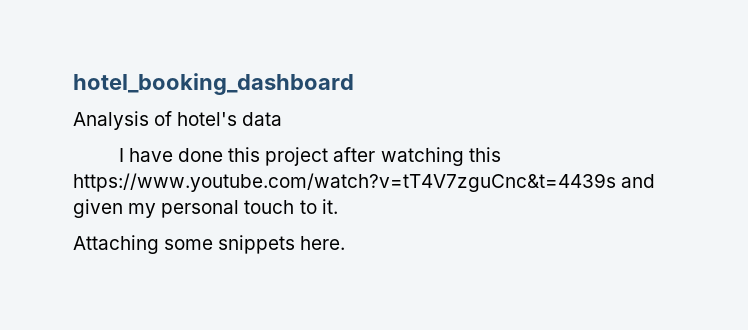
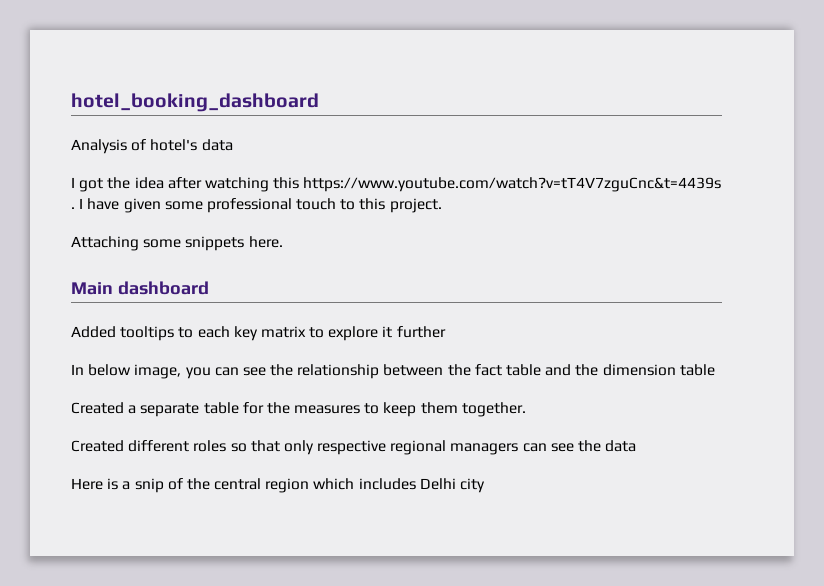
- I have done this project after watching this https://www.youtube.com/watch?v=tT4V7zguCnc&t=4439s and given my personal touch to it.
+ I got the idea after watching this https://www.youtube.com/watch?v=tT4V7zguCnc&t=4439s . I have given some professional touch to this project.
  Attaching some snippets here.
+ Main dashboard
+ Added tooltips to each key matrix to explore it further
+ In below image, you can see the relationship between the fact table and the dimension table
+ Created a separate table for the measures to keep them together.
+ Created different roles so that only respective regional managers can see the data
+ Here is a snip of the central region which includes Delhi city

